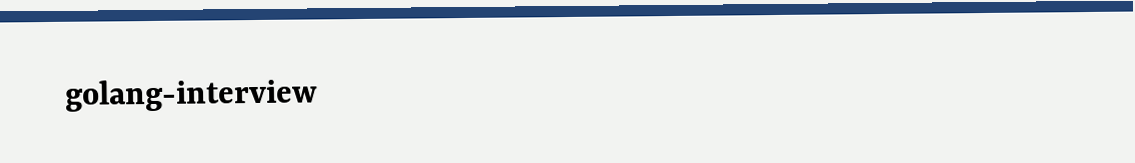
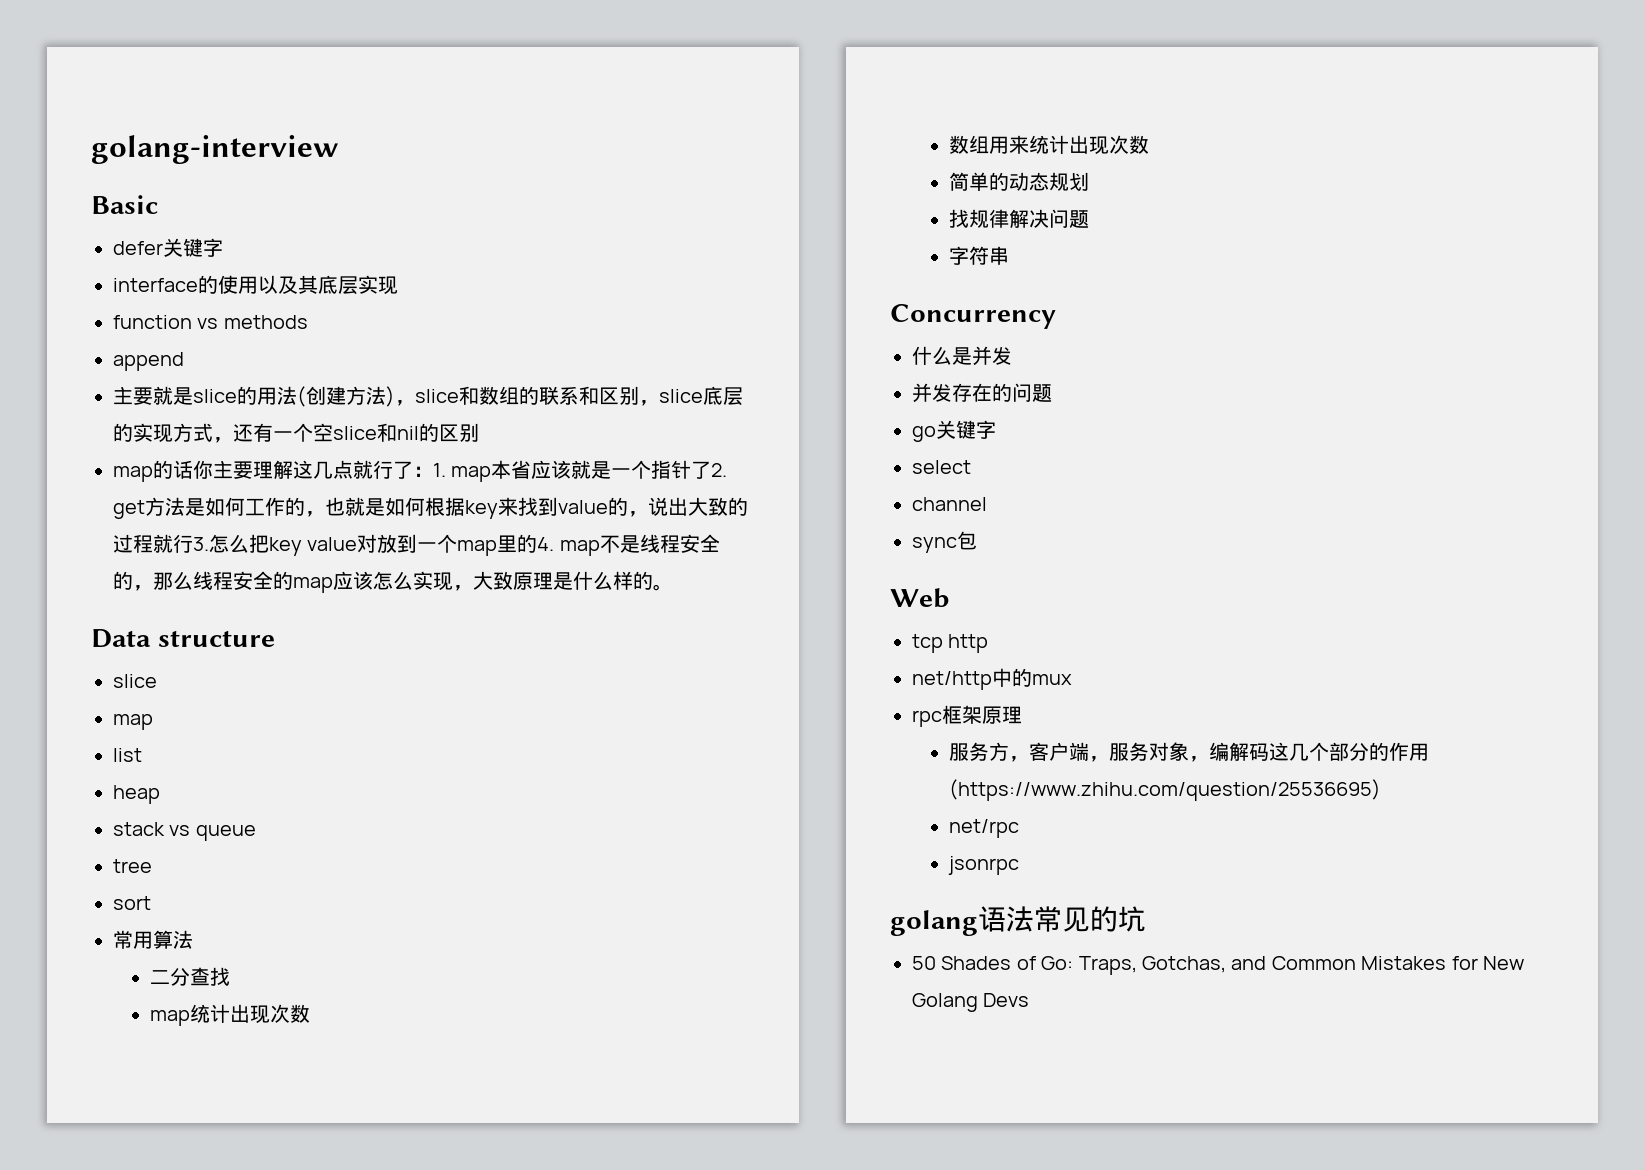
+ Basic
+ defer关键字
+ interface的使用以及其底层实现
+ function vs methods
+ append
+ 主要就是slice的用法(创建方法)，slice和数组的联系和区别，slice底层的实现方式，还有一个空slice和nil的区别
+ map的话你主要理解这几点就行了：1. map本省应该就是一个指针了2. get方法是如何工作的，也就是如何根据key来找到value的，说出大致的过程就行3.怎么把key value对放到一个map里的4. map不是线程安全的，那么线程安全的map应该怎么实现，大致原理是什么样的。
+ Data structure
+ slice
+ map
+ list
+ heap
+ stack vs queue
+ tree
+ sort
+ 常用算法
+ 二分查找
+ map统计出现次数
+ 数组用来统计出现次数
+ 简单的动态规划
+ 找规律解决问题
+ 字符串
+ Concurrency
+ 什么是并发
+ 并发存在的问题
+ go关键字
+ select
+ channel
+ sync包
+ Web
+ tcp http
+ net/http中的mux
+ rpc框架原理
+ 服务方，客户端，服务对象，编解码这几个部分的作用(https://www.zhihu.com/question/25536695)
+ net/rpc
+ jsonrpc
+ golang语法常见的坑
+ 50 Shades of Go: Traps, Gotchas, and Common Mistakes for New Golang Devs

